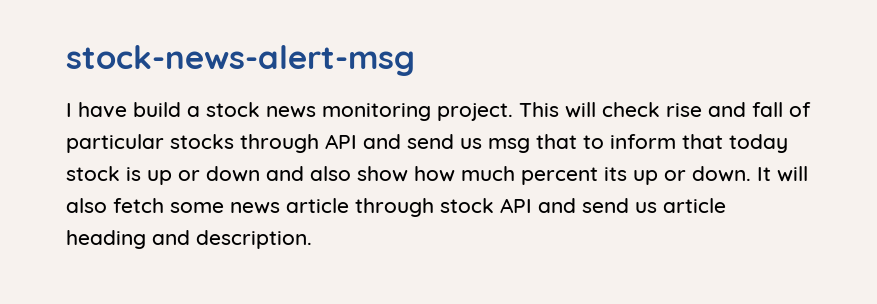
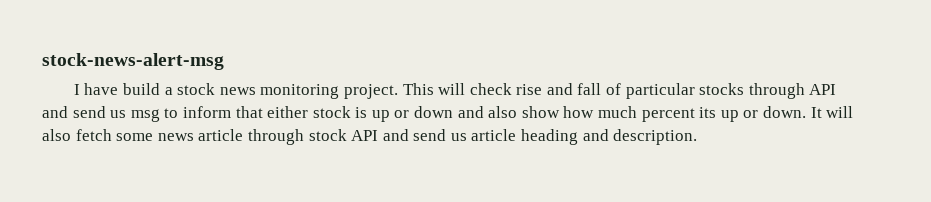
- This will check rise and fall of particular stocks through API and send us msg that to inform that today stock is up or down and also show how much percent its up or down.
+ This will check rise and fall of particular stocks through API and send us msg to inform that either stock is up or down and also show how much percent its up or down.

